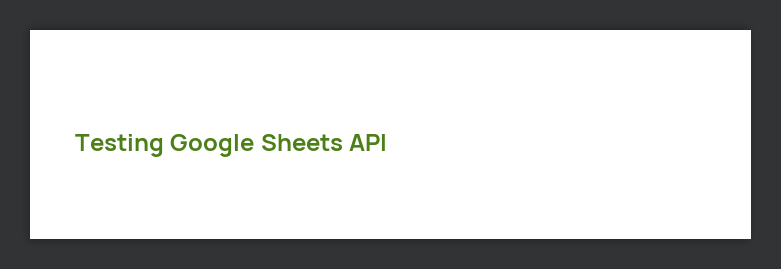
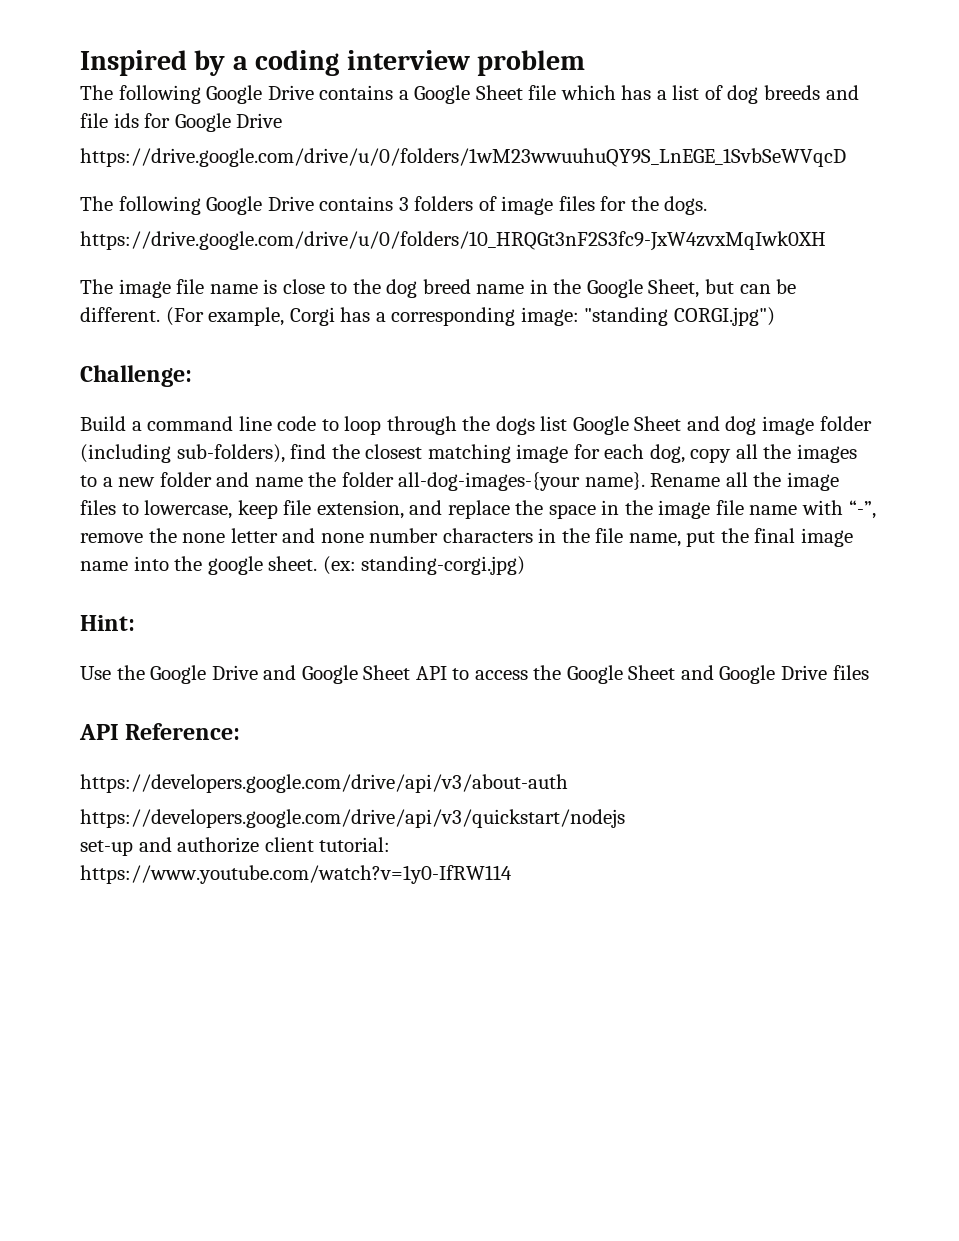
- Testing Google Sheets API
+ Inspired by a coding interview problem
+ The following Google Drive contains a Google Sheet file which has a list of dog breeds and file ids for Google Drive
+ https://drive.google.com/drive/u/0/folders/1wM23wwuuhuQY9S_LnEGE_1SvbSeWVqcD
+ The following Google Drive contains 3 folders of image files for the dogs.
+ https://drive.google.com/drive/u/0/folders/10_HRQGt3nF2S3fc9-JxW4zvxMqIwk0XH
+ The image file name is close to the dog breed name in the Google Sheet, but can be different. (For example, Corgi has a corresponding image: "standing CORGI.jpg")
+ Challenge:
+ Build a command line code to loop through the dogs list Google Sheet and dog image folder (including sub-folders), find the closest matching image for each dog, copy all the images to a new folder and name the folder all-dog-images-{your name}. Rename all the image files to lowercase, keep file extension, and replace the space in the image file name with “-”, remove the none letter and none number characters in the file name, put the final image name into the google sheet. (ex: standing-corgi.jpg)
+ Hint:
+ Use the Google Drive and Google Sheet API to access the Google Sheet and Google Drive files
+ API Reference:
+ https://developers.google.com/drive/api/v3/about-auth
+ https://developers.google.com/drive/api/v3/quickstart/nodejs
+ set-up and authorize client tutorial:
+ https://www.youtube.com/watch?v=1y0-IfRW114

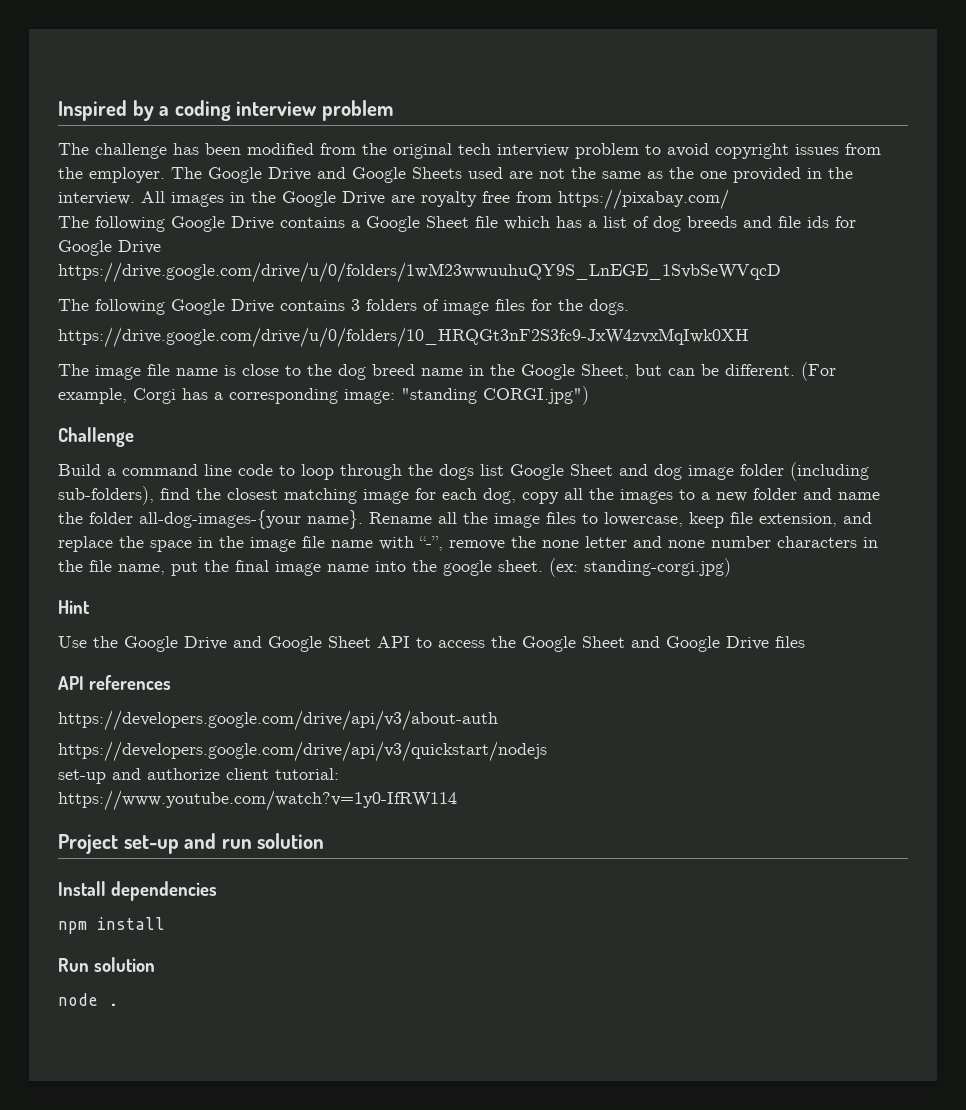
+ The challenge has been modified from the original tech interview problem to avoid copyright issues from the employer. The Google Drive and Google Sheets used are not the same as the one provided in the interview. All images in the Google Drive are royalty free from https://pixabay.com/
- Challenge:
+ Challenge
- Hint:
+ Hint
- API Reference:
+ API references
+ Project set-up and run solution
+ Install dependencies
+ npm install
+ Run solution
+ node .

